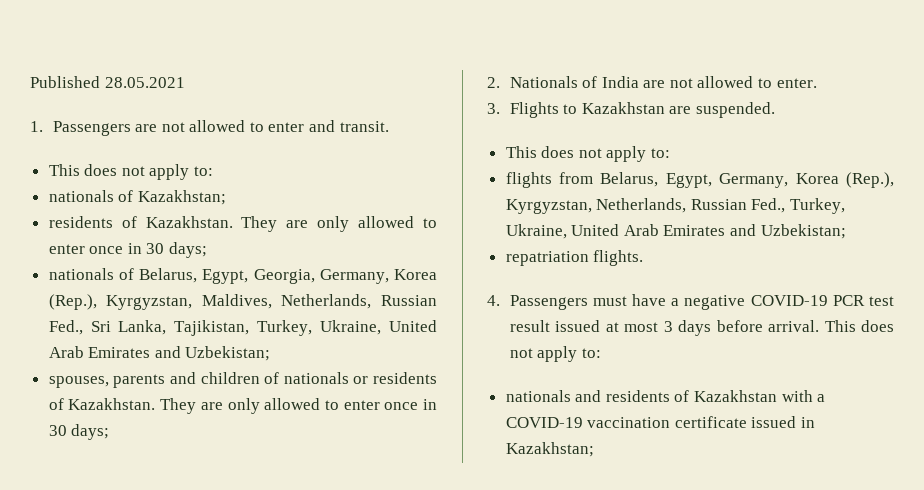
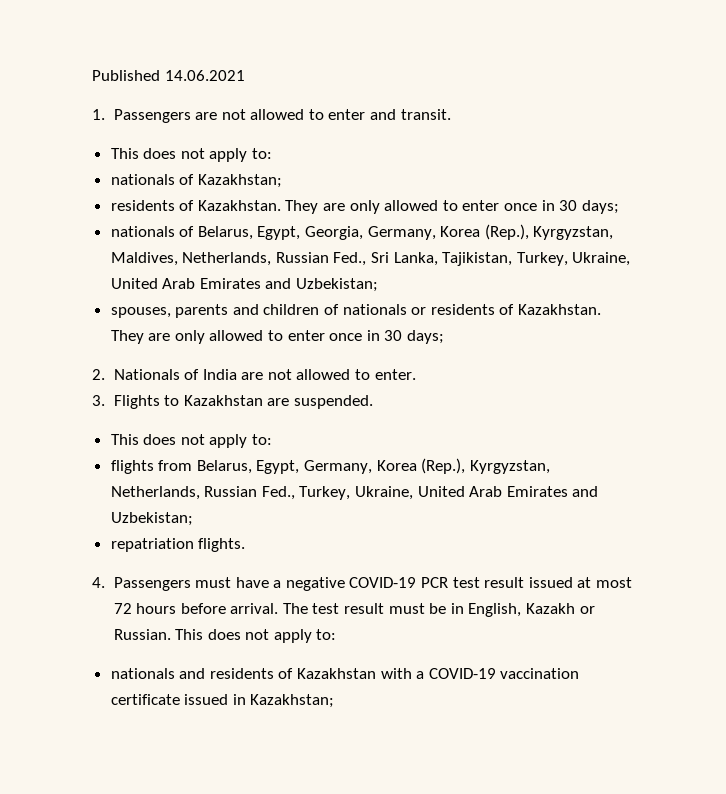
- Published 28.05.2021
+ Published 14.06.2021
- 4. Passengers must have a negative COVID-19 PCR test result issued at most 3 days before arrival.
+ 4. Passengers must have a negative COVID-19 PCR test result issued at most 72 hours before arrival. The test result must be in English, Kazakh or Russian.

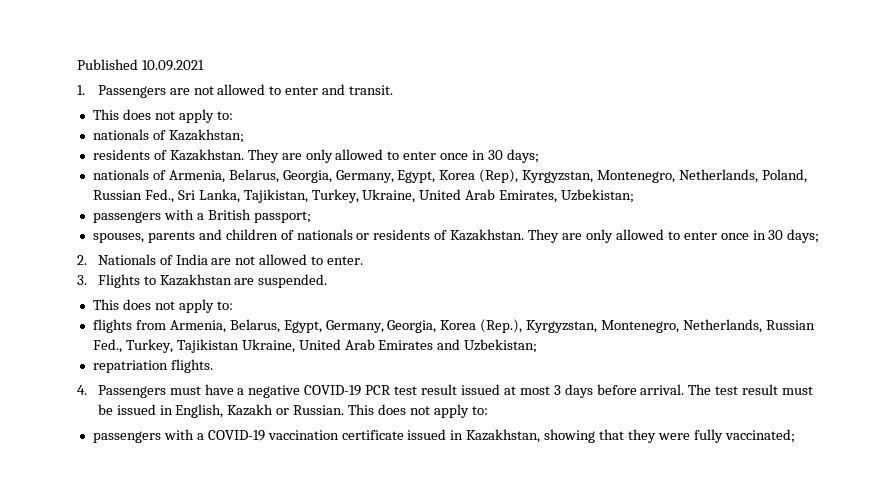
- Published 14.06.2021
+ Published 10.09.2021
- nationals of Belarus, Egypt, Georgia, Germany, Korea (Rep.), Kyrgyzstan, Maldives, Netherlands, Russian Fed., Sri Lanka, Tajikistan, Turkey, Ukraine, United Arab Emirates and Uzbekistan;
+ nationals of Armenia, Belarus, Georgia, Germany, Egypt, Korea (Rep), Kyrgyzstan, Montenegro, Netherlands, Poland, Russian Fed., Sri Lanka, Tajikistan, Turkey, Ukraine, United Arab Emirates, Uzbekistan;
+ passengers with a British passport;
- flights from Belarus, Egypt, Germany, Korea (Rep.), Kyrgyzstan, Netherlands, Russian Fed., Turkey, Ukraine, United Arab Emirates and Uzbekistan;
+ flights from Armenia, Belarus, Egypt, Germany, Georgia, Korea (Rep.), Kyrgyzstan, Montenegro, Netherlands, Russian Fed., Turkey, Tajikistan Ukraine, United Arab Emirates and Uzbekistan;
- 4. Passengers must have a negative COVID-19 PCR test result issued at most 72 hours before arrival.
+ 4. Passengers must have a negative COVID-19 PCR test result issued at most 3 days before arrival.
- The test result must be in English, Kazakh or Russian.
+ The test result must be issued in English, Kazakh or Russian.
- nationals and residents of Kazakhstan with a COVID-19 vaccination certificate issued in Kazakhstan;
+ passengers with a COVID-19 vaccination certificate issued in Kazakhstan, showing that they were fully vaccinated;

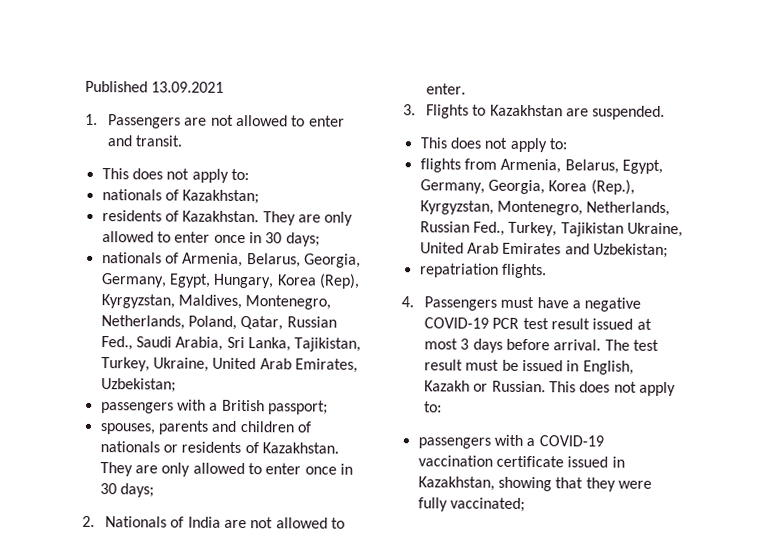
- Published 10.09.2021
+ Published 13.09.2021
- nationals of Armenia, Belarus, Georgia, Germany, Egypt, Korea (Rep), Kyrgyzstan, Montenegro, Netherlands, Poland, Russian Fed., Sri Lanka, Tajikistan, Turkey, Ukraine, United Arab Emirates, Uzbekistan;
+ nationals of Armenia, Belarus, Georgia, Germany, Egypt, Hungary, Korea (Rep), Kyrgyzstan, Maldives, Montenegro, Netherlands, Poland, Qatar, Russian Fed., Saudi Arabia, Sri Lanka, Tajikistan, Turkey, Ukraine, United Arab Emirates, Uzbekistan;

